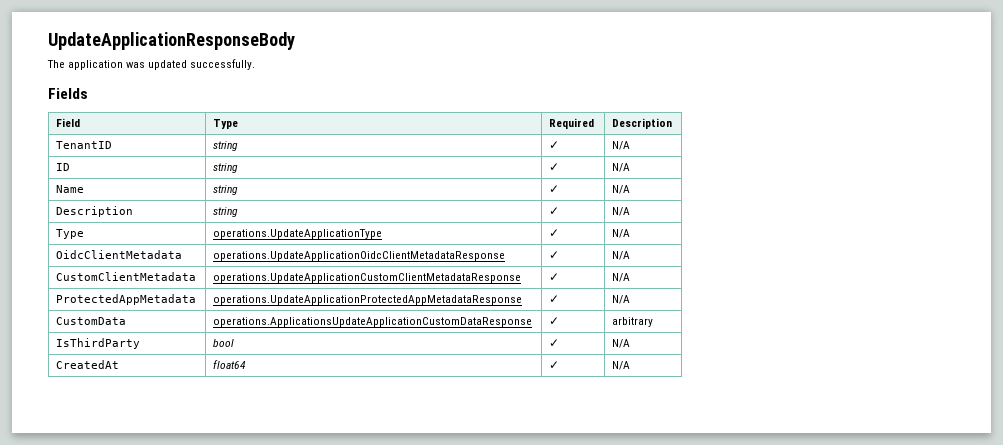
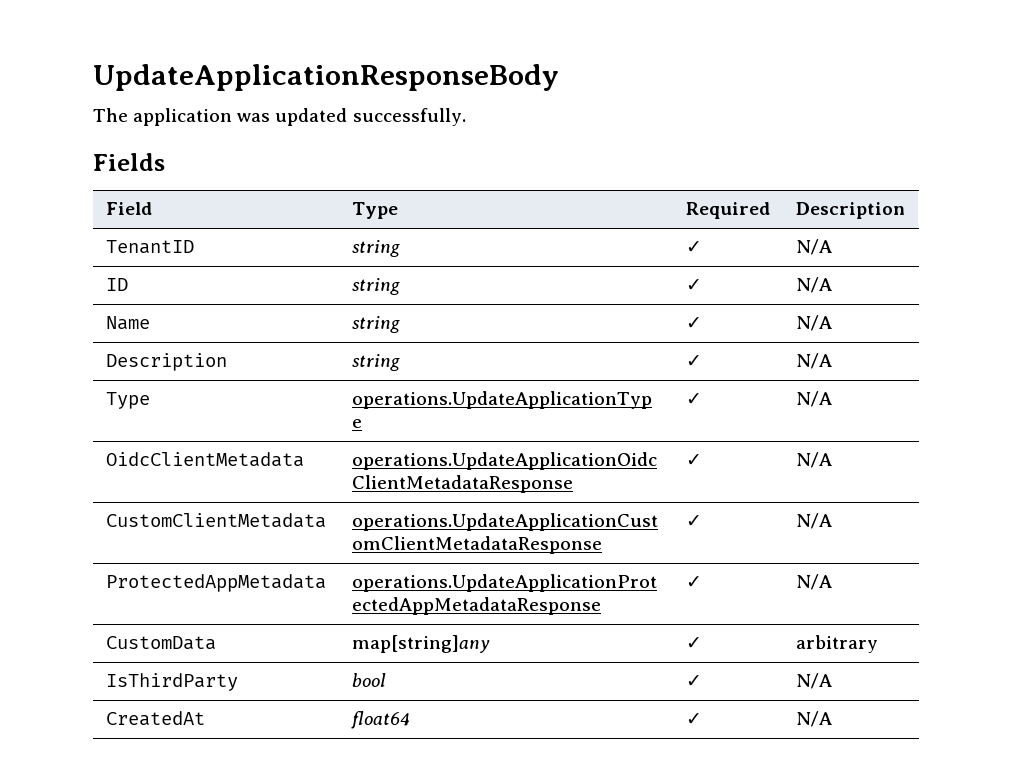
- CustomData | operations.ApplicationsUpdateApplicationCustomDataResponse | ✓ | arbitrary
+ CustomData | map[string]any | ✓ | arbitrary

